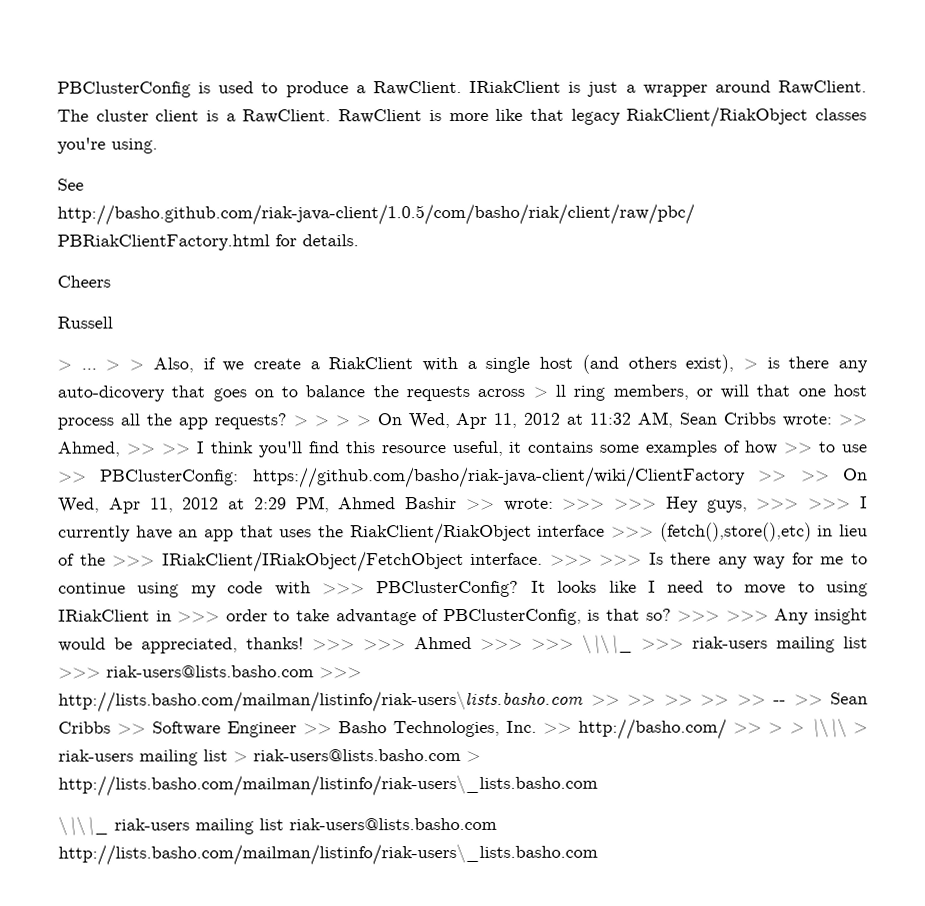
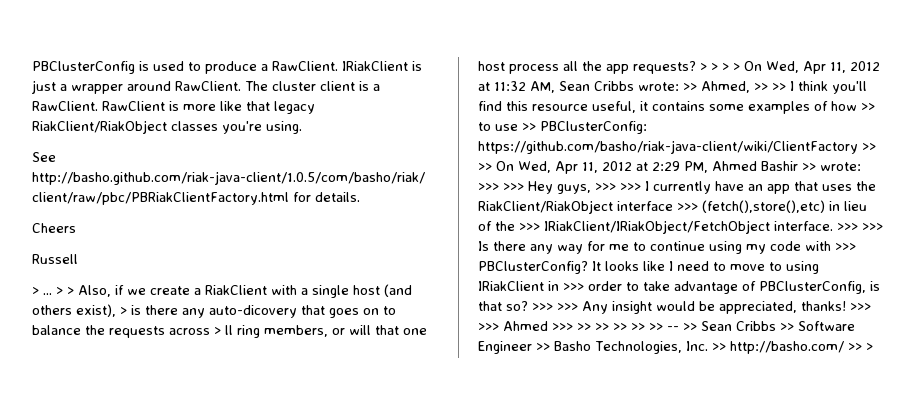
- >>> >>> Ahmed >>> >>> \\\\_ >>> riak-users mailing list >>> riak-users@lists.basho.com >>> http://lists.basho.com/mailman/listinfo/riak-users\lists.basho.com >> >> >> >> >> -- >> Sean Cribbs >> Software Engineer >> Basho Technologies, Inc. >> http://basho.com/ >> > > \\\\ > riak-users mailing list > riak-users@lists.basho.com > http://lists.basho.com/mailman/listinfo/riak-users\_lists.basho.com
- \\\\_ riak-users mailing list riak-users@lists.basho.com http://lists.basho.com/mailman/listinfo/riak-users\_lists.basho.com
+ >>> >>> Ahmed >>> >> >> >> >> >> -- >> Sean Cribbs >> Software Engineer >> Basho Technologies, Inc. >> http://basho.com/ >> >

